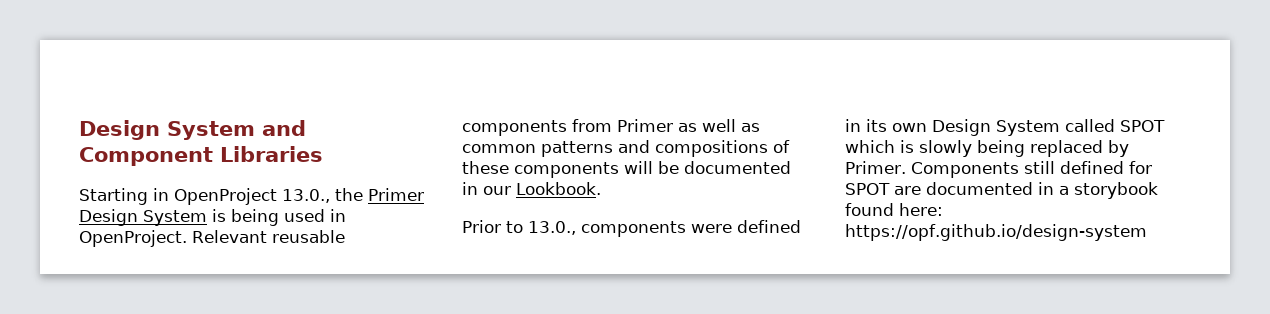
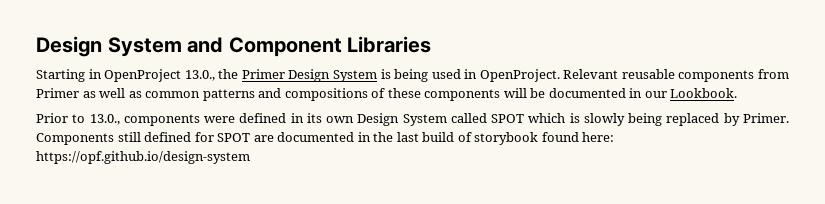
- Components still defined for SPOT are documented in a storybook found here: https://opf.github.io/design-system
+ Components still defined for SPOT are documented in the last build of storybook found here: https://opf.github.io/design-system

